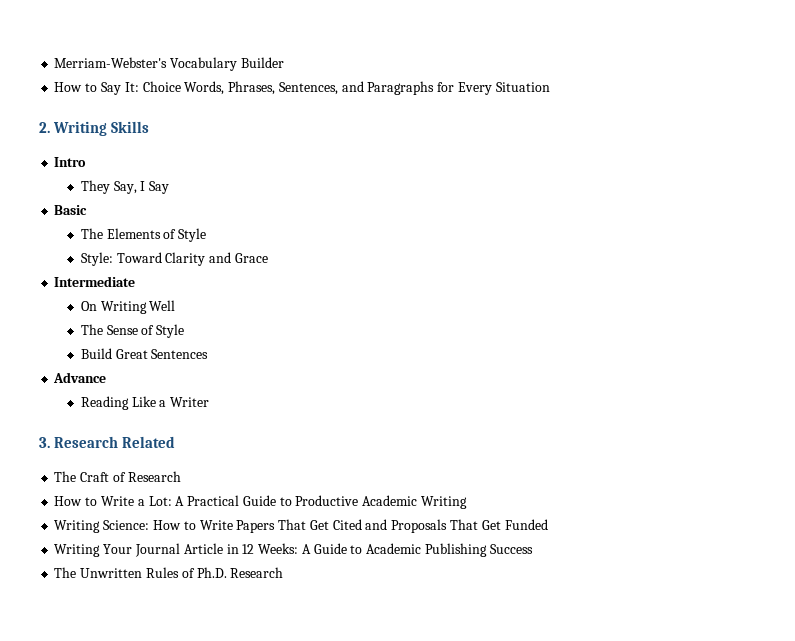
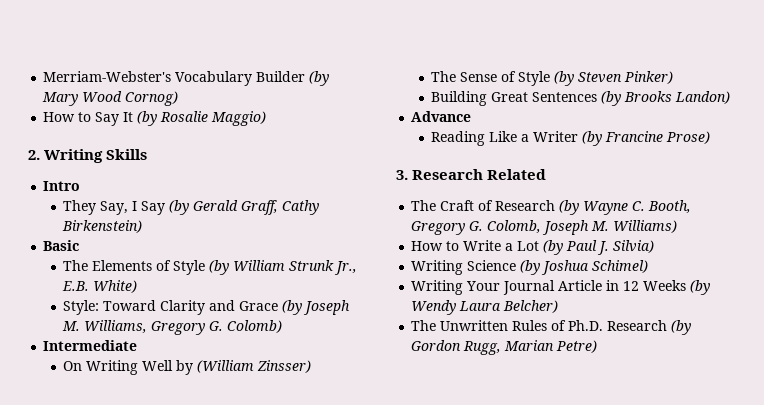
- Merriam-Webster's Vocabulary Builder
+ Merriam-Webster's Vocabulary Builder (by Mary Wood Cornog)
- How to Say It: Choice Words, Phrases, Sentences, and Paragraphs for Every Situation
+ How to Say It (by Rosalie Maggio)
- They Say, I Say
+ They Say, I Say (by Gerald Graff, Cathy Birkenstein)
- The Elements of Style
+ The Elements of Style (by William Strunk Jr., E.B. White)
- Style: Toward Clarity and Grace
+ Style: Toward Clarity and Grace (by Joseph M. Williams, Gregory G. Colomb)
- On Writing Well
+ On Writing Well by (William Zinsser)
- The Sense of Style
- Build Great Sentences
+ The Sense of Style (by Steven Pinker)
+ Building Great Sentences (by Brooks Landon)
- Reading Like a Writer
+ Reading Like a Writer (by Francine Prose)
- The Craft of Research
- How to Write a Lot: A Practical Guide to Productive Academic Writing
- Writing Science: How to Write Papers That Get Cited and Proposals That Get Funded
+ The Craft of Research (by Wayne C. Booth, Gregory G. Colomb, Joseph M. Williams)
+ How to Write a Lot (by Paul J. Silvia)
+ Writing Science (by Joshua Schimel)
- Writing Your Journal Article in 12 Weeks: A Guide to Academic Publishing Success
+ Writing Your Journal Article in 12 Weeks (by Wendy Laura Belcher)
- The Unwritten Rules of Ph.D. Research
+ The Unwritten Rules of Ph.D. Research (by Gordon Rugg, Marian Petre)

